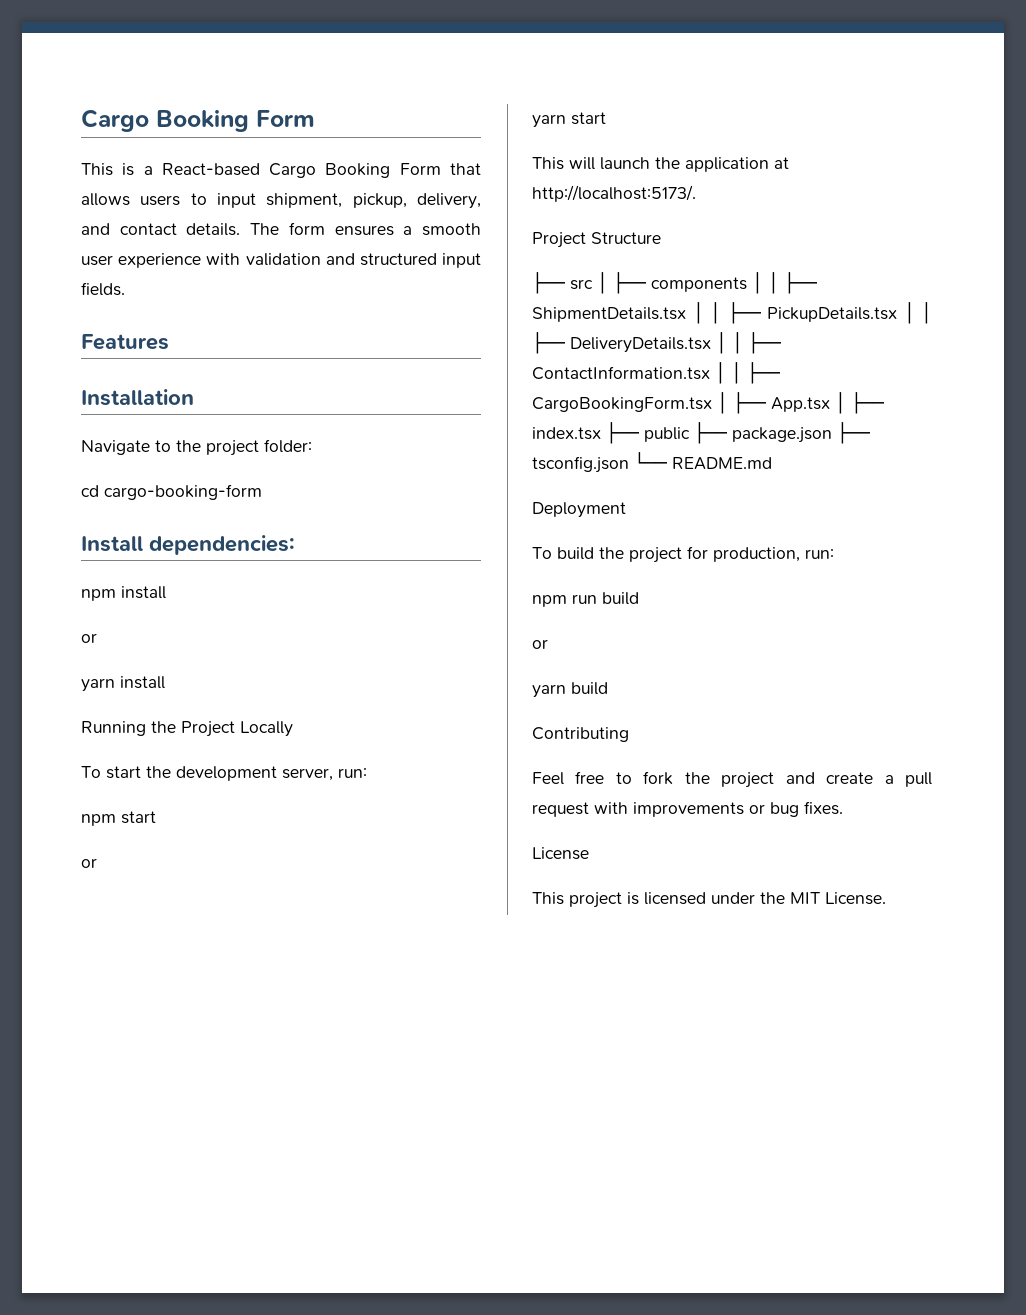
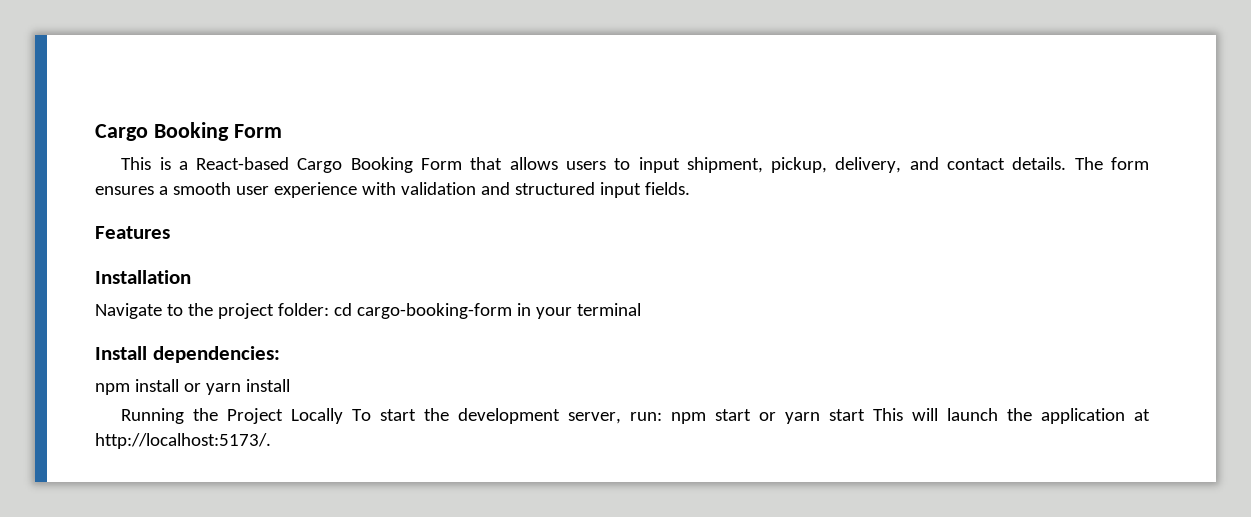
- Navigate to the project folder:
- cd cargo-booking-form
+ Navigate to the project folder: cd cargo-booking-form in your terminal
- npm install
- or
- yarn install
+ npm install or yarn install
- Running the Project Locally
- To start the development server, run:
- npm start
- or
- yarn start
- This will launch the application at http://localhost:5173/.
+ Running the Project Locally To start the development server, run: npm start or yarn start This will launch the application at http://localhost:5173/.
- Project Structure
- ├── src │ ├── components │ │ ├── ShipmentDetails.tsx │ │ ├── PickupDetails.tsx │ │ ├── DeliveryDetails.tsx │ │ ├── ContactInformation.tsx │ │ ├── CargoBookingForm.tsx │ ├── App.tsx │ ├── index.tsx ├── public ├── package.json ├── tsconfig.json └── README.md
- Deployment
- To build the project for production, run:
- npm run build
- or
- yarn build
- Contributing
- Feel free to fork the project and create a pull request with improvements or bug fixes.
- License
- This project is licensed under the MIT License.

